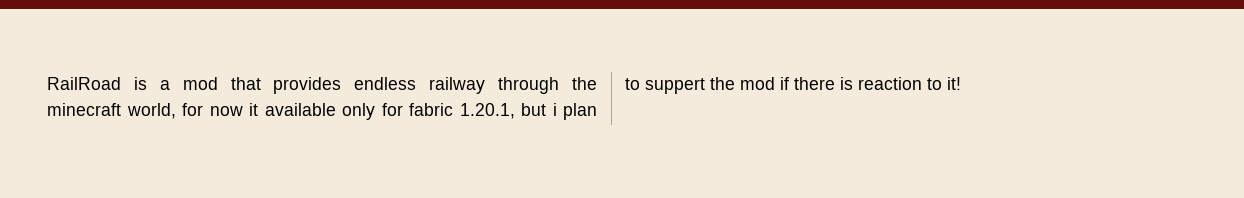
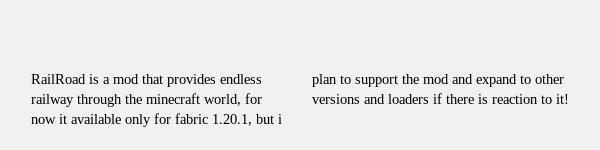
- RailRoad is a mod that provides endless railway through the minecraft world, for now it available only for fabric 1.20.1, but i plan to suppert the mod if there is reaction to it!
+ RailRoad is a mod that provides endless railway through the minecraft world, for now it available only for fabric 1.20.1, but i plan to support the mod and expand to other versions and loaders if there is reaction to it!

